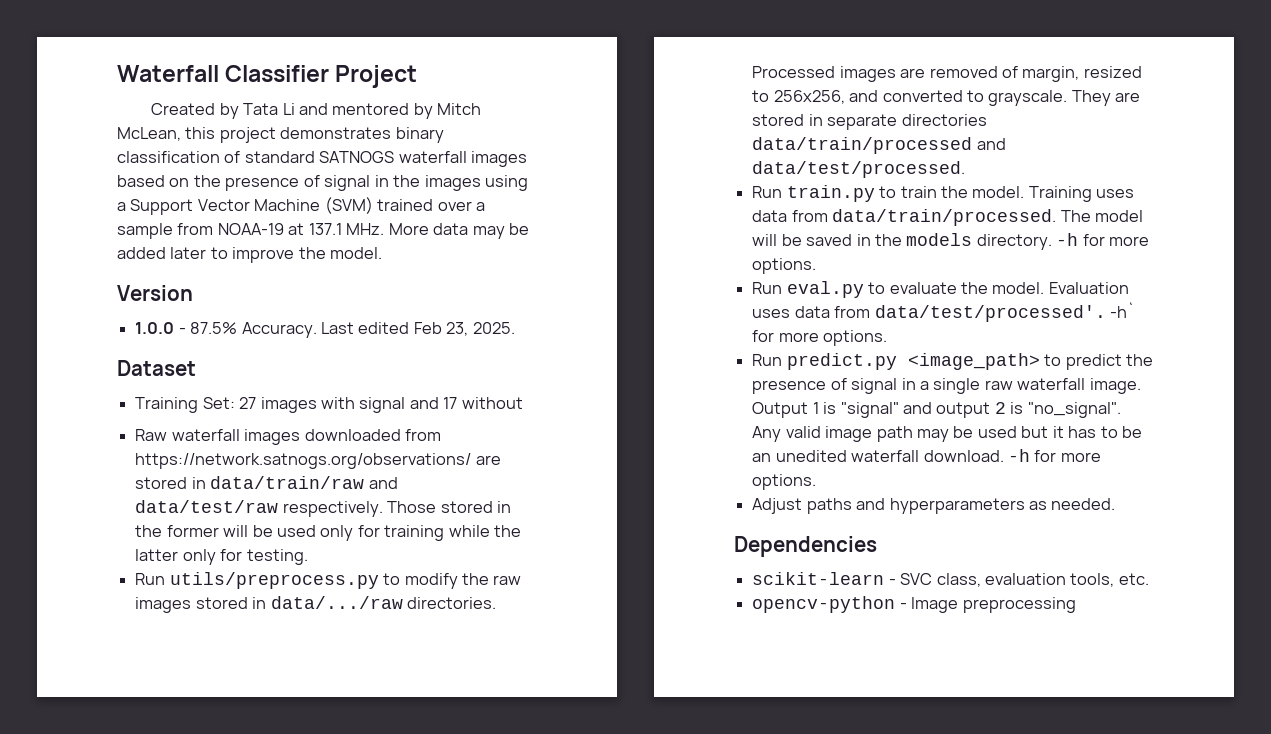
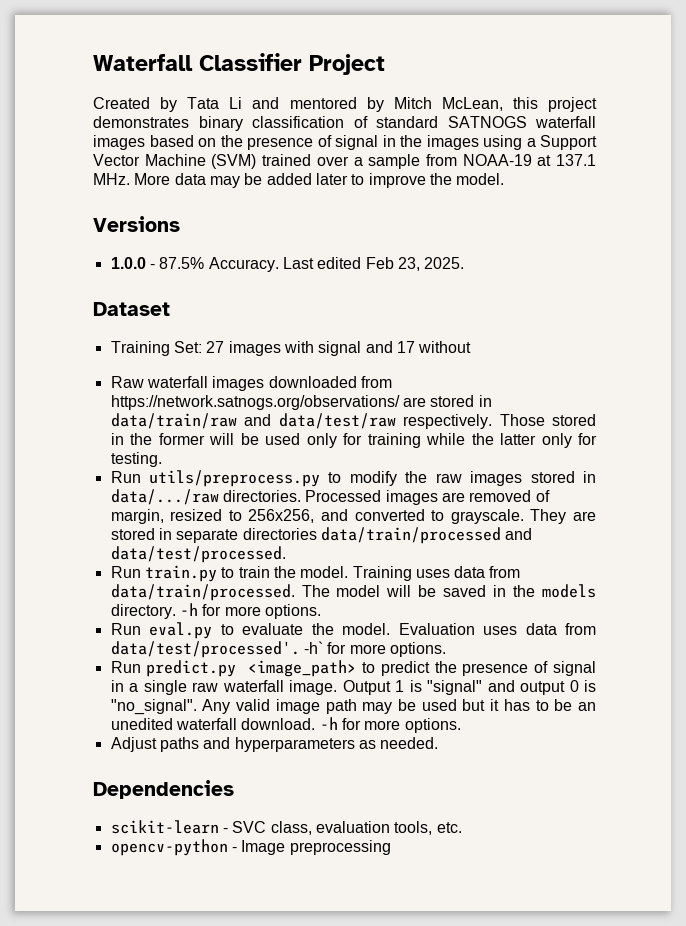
- Version
+ Versions
- Output 1 is "signal" and output 2 is "no_signal".
+ Output 1 is "signal" and output 0 is "no_signal".

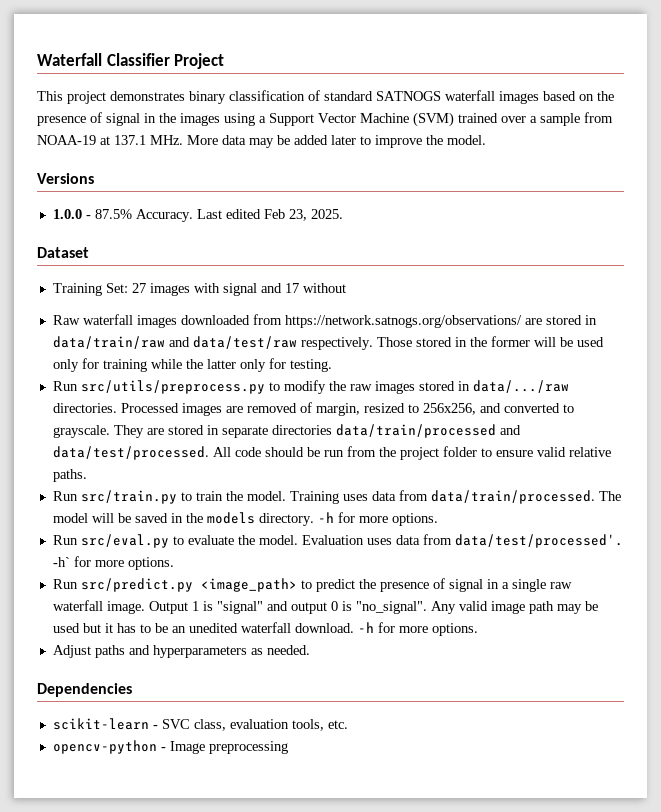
- Created by Tata Li and mentored by Mitch McLean, this project demonstrates binary classification of standard SATNOGS waterfall images based on the presence of signal in the images using a Support Vector Machine (SVM) trained over a sample from NOAA-19 at 137.1 MHz. More data may be added later to improve the model.
+ This project demonstrates binary classification of standard SATNOGS waterfall images based on the presence of signal in the images using a Support Vector Machine (SVM) trained over a sample from NOAA-19 at 137.1 MHz. More data may be added later to improve the model.
- Run utils/preprocess.py to modify the raw images stored in data/.../raw directories.
+ Run src/utils/preprocess.py to modify the raw images stored in data/.../raw directories.
- They are stored in separate directories data/train/processed and data/test/processed.
- Run train.py to train the model.
+ They are stored in separate directories data/train/processed and data/test/processed. All code should be run from the project folder to ensure valid relative paths.
+ Run src/train.py to train the model.
- Run eval.py to evaluate the model.
+ Run src/eval.py to evaluate the model.
- Run predict.py <image_path> to predict the presence of signal in a single raw waterfall image.
+ Run src/predict.py <image_path> to predict the presence of signal in a single raw waterfall image.

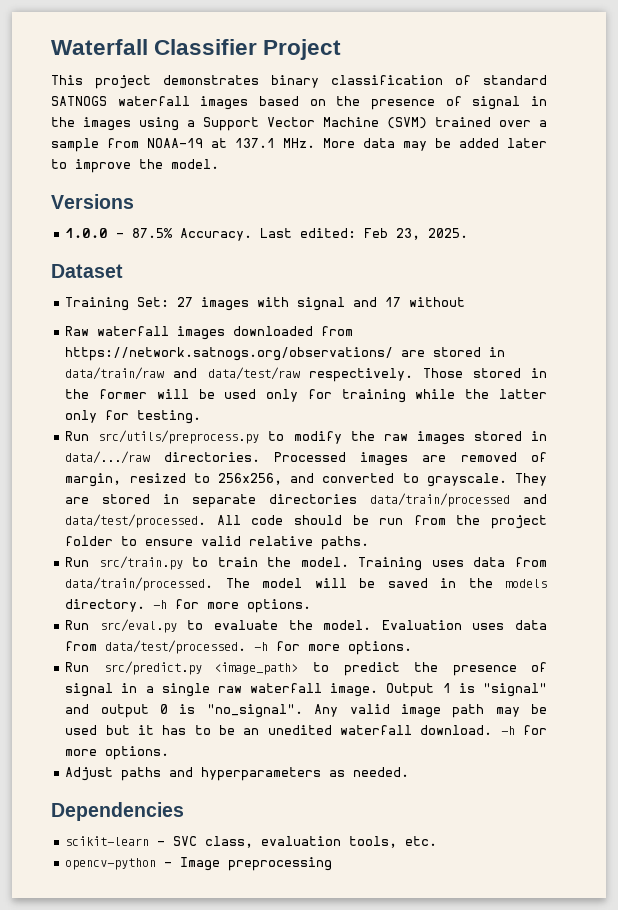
- Last edited Feb 23, 2025.
+ Last edited: Feb 23, 2025.
- Evaluation uses data from data/test/processed'. -h` for more options.
+ Evaluation uses data from data/test/processed. -h for more options.

